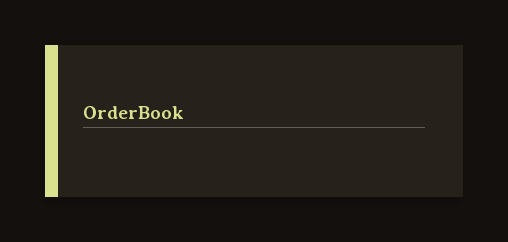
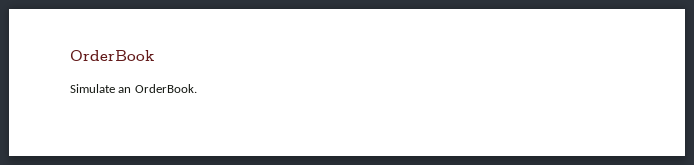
+ Simulate an OrderBook.

